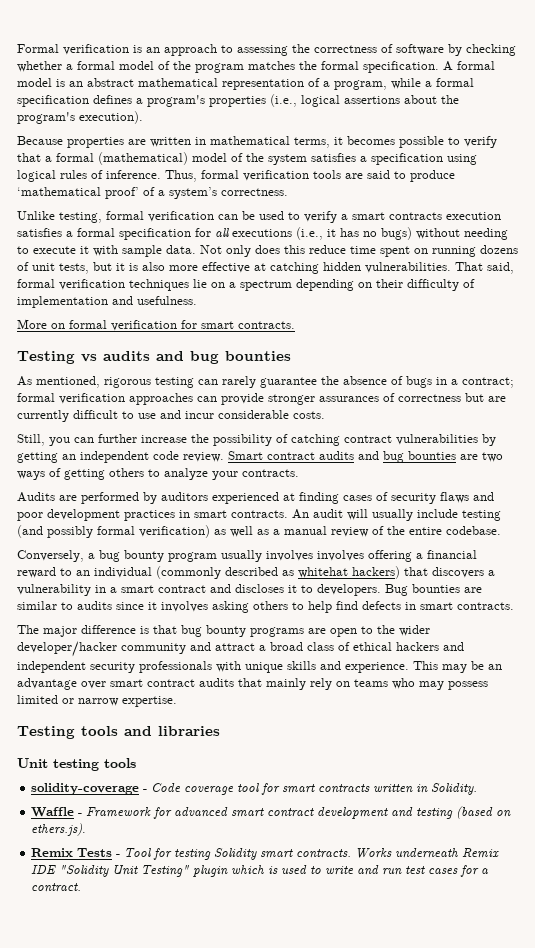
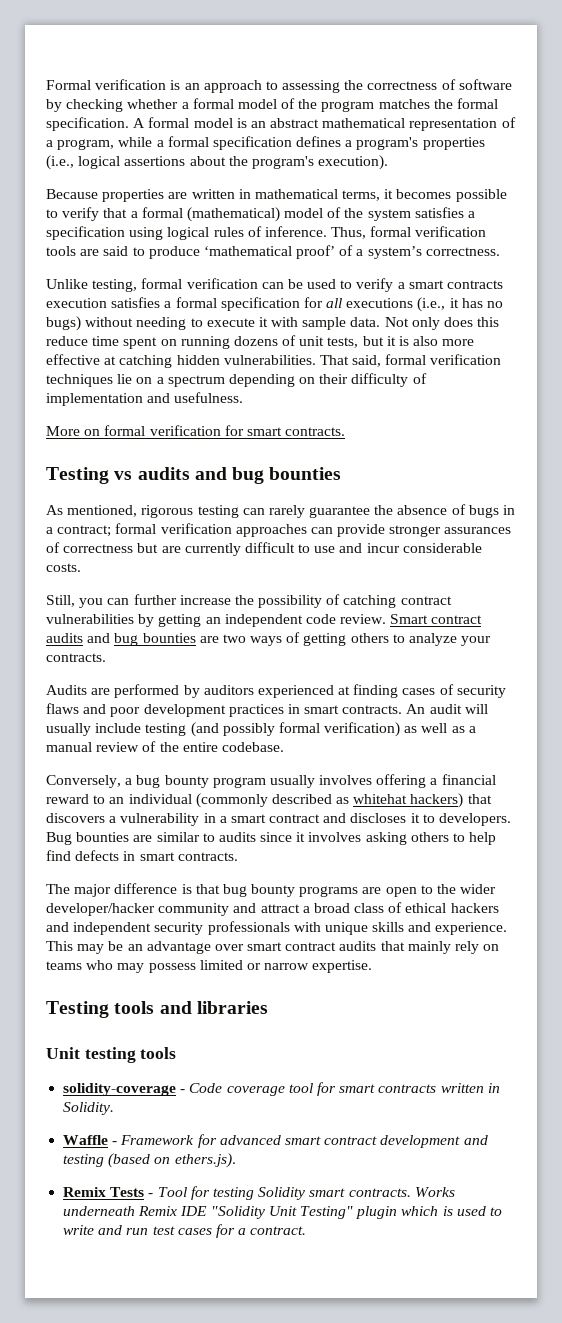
- Conversely, a bug bounty program usually involves involves offering a financial reward to an individual (commonly described as whitehat hackers) that discovers a vulnerability in a smart contract and discloses it to developers.
+ Conversely, a bug bounty program usually involves offering a financial reward to an individual (commonly described as whitehat hackers) that discovers a vulnerability in a smart contract and discloses it to developers.

